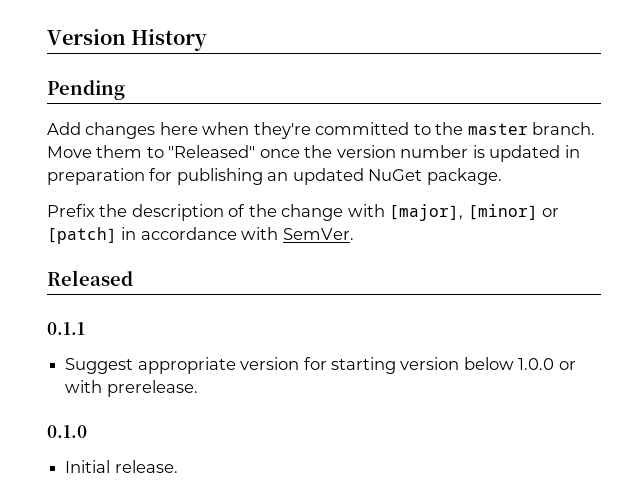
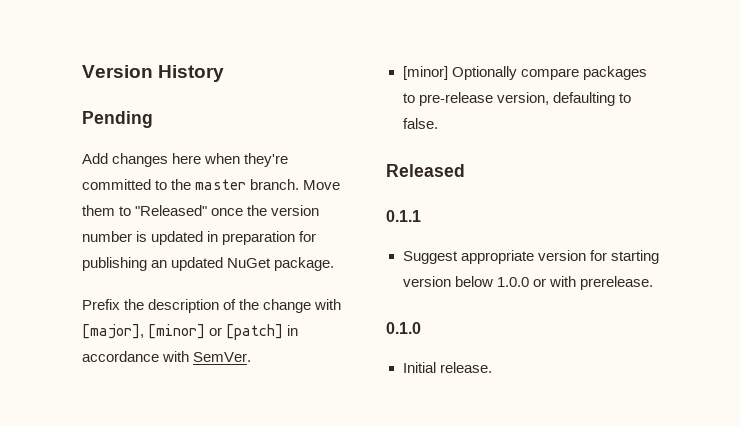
+ [minor] Optionally compare packages to pre-release version, defaulting to false.

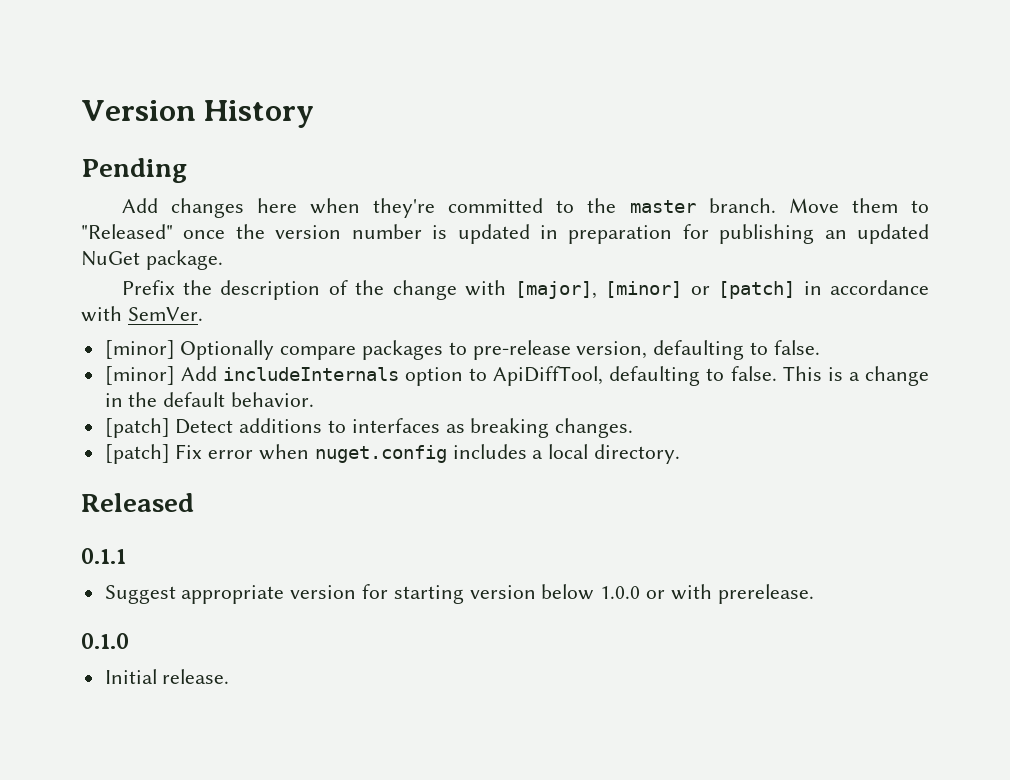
+ [minor] Add includeInternals option to ApiDiffTool, defaulting to false. This is a change in the default behavior.
+ [patch] Detect additions to interfaces as breaking changes.
+ [patch] Fix error when nuget.config includes a local directory.

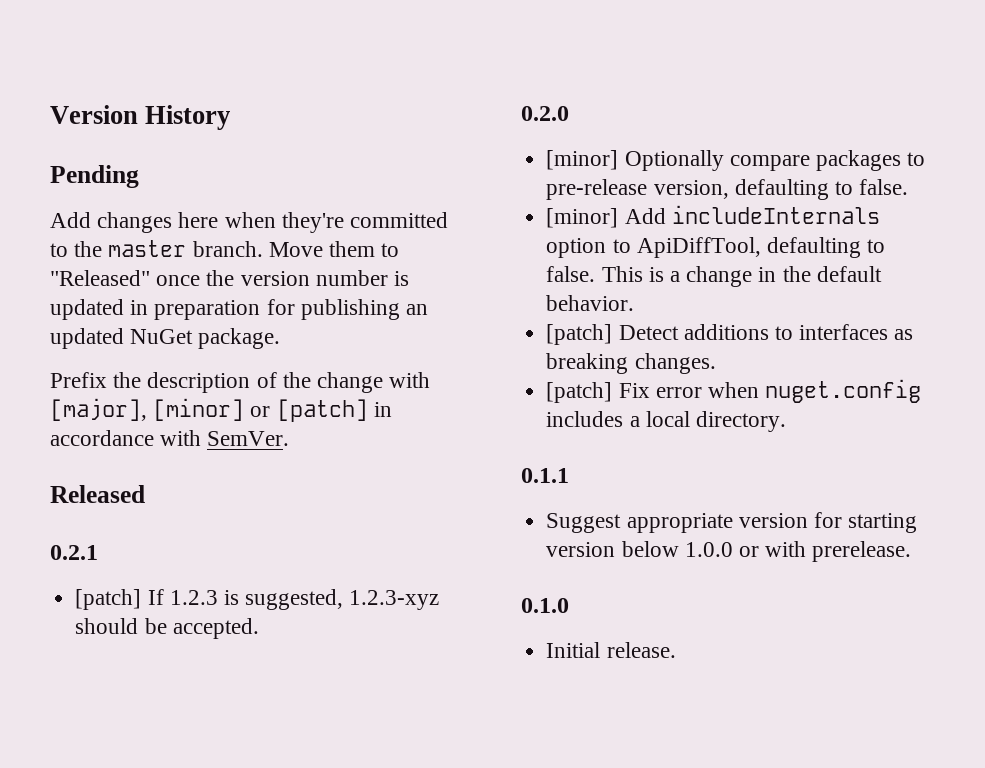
+ Released
+ 0.2.1
+ [patch] If 1.2.3 is suggested, 1.2.3-xyz should be accepted.
+ 0.2.0
- Released

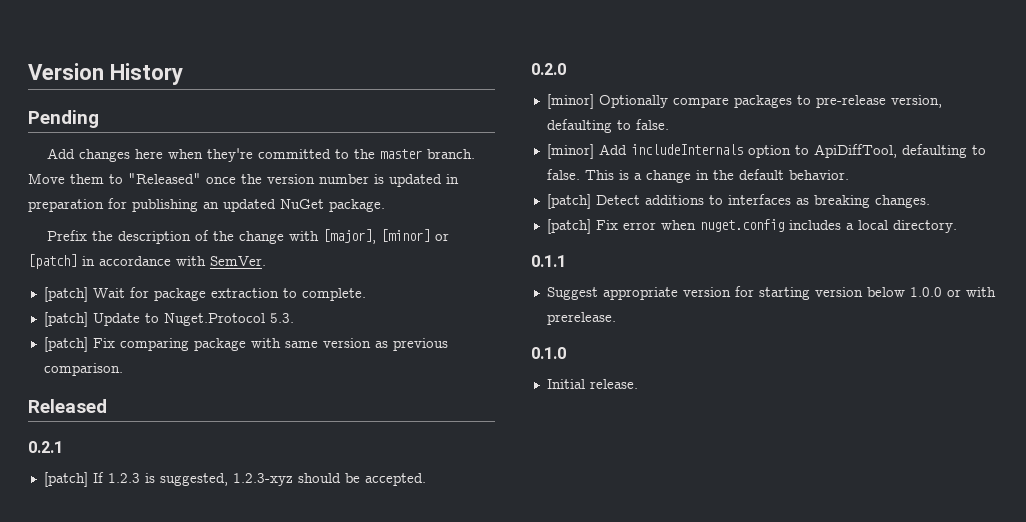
+ [patch] Wait for package extraction to complete.
+ [patch] Update to Nuget.Protocol 5.3.
+ [patch] Fix comparing package with same version as previous comparison.

